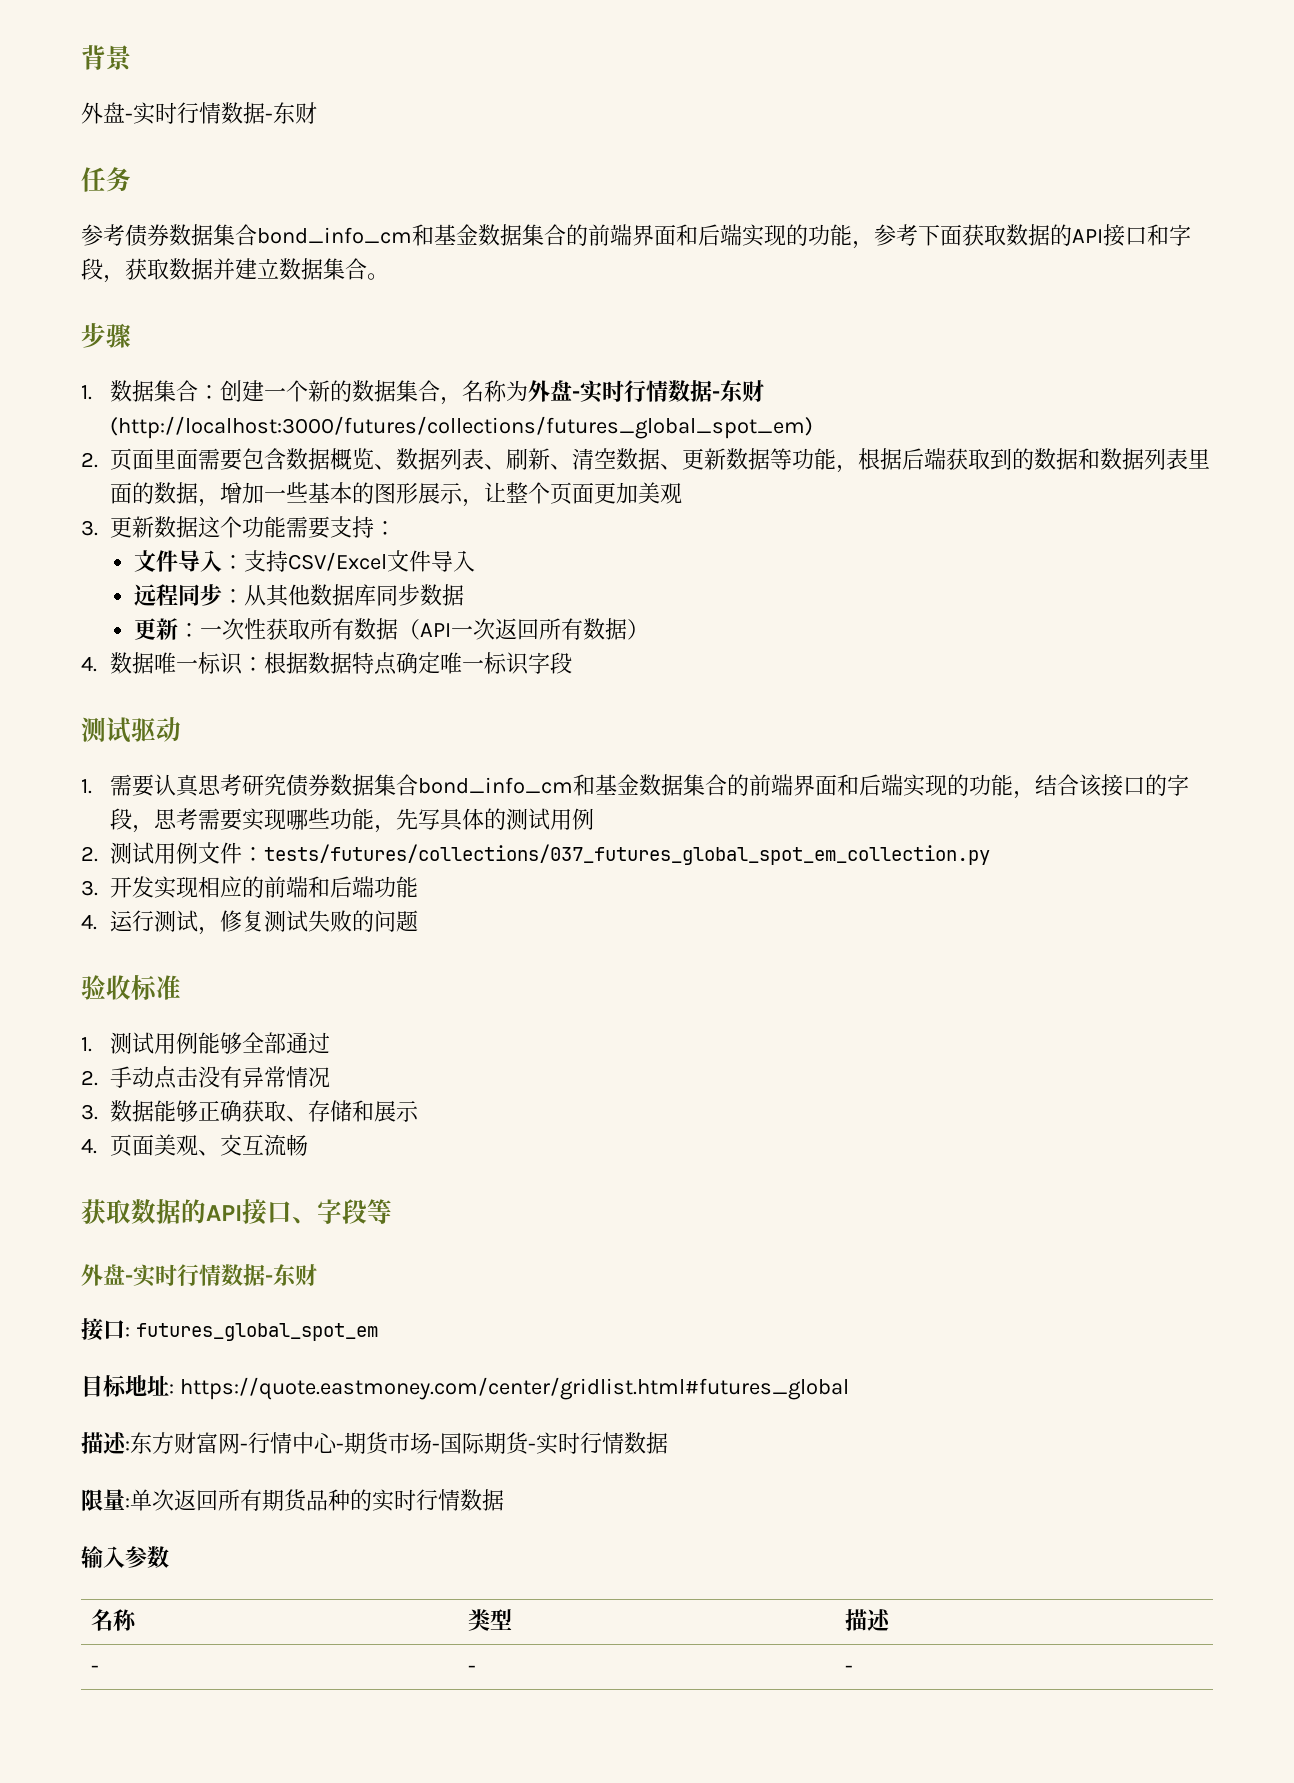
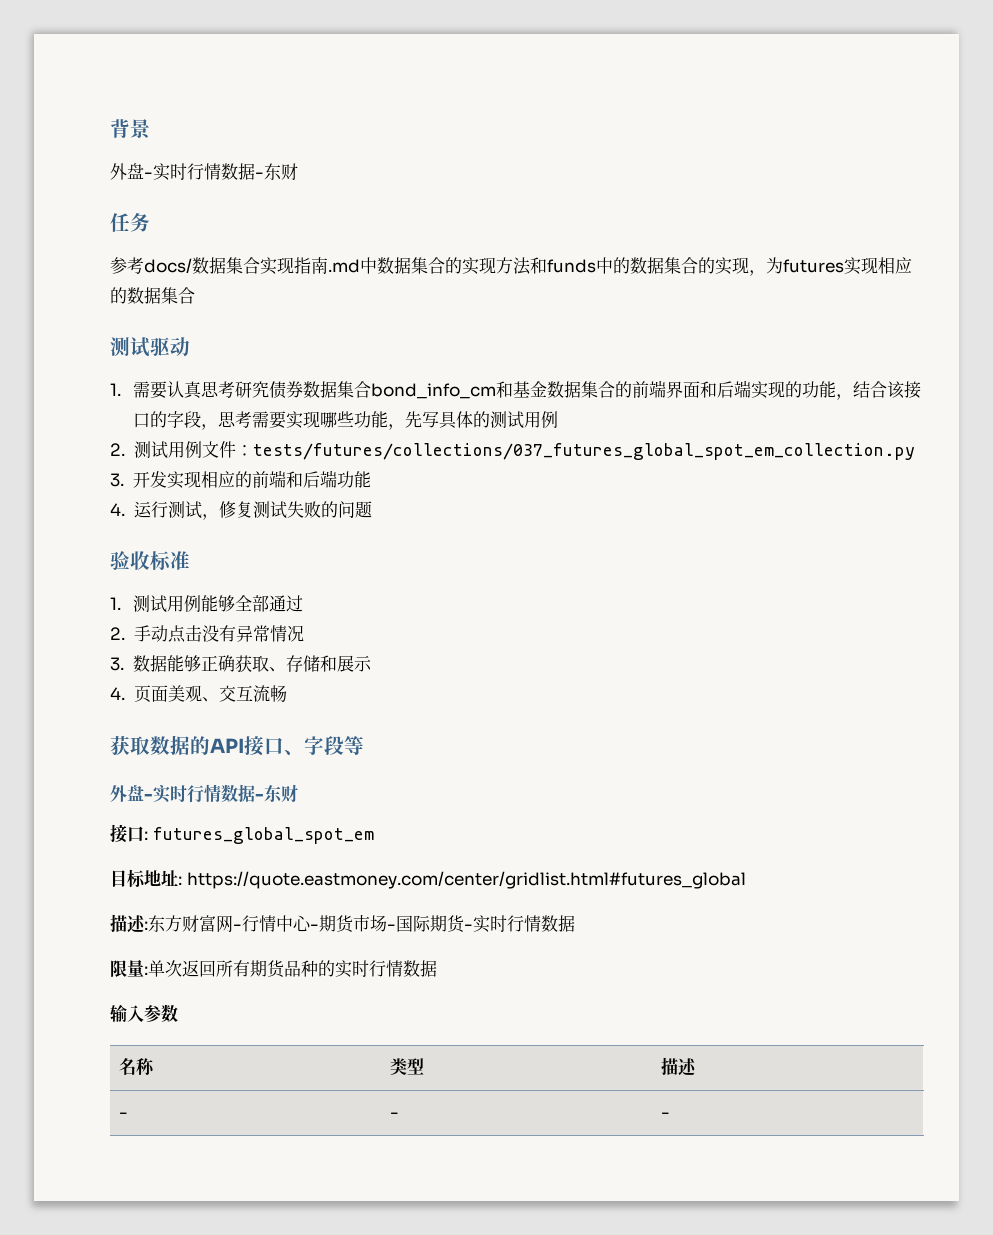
- 参考债券数据集合bond_info_cm和基金数据集合的前端界面和后端实现的功能，参考下面获取数据的API接口和字段，获取数据并建立数据集合。
- 步骤
- 1.数据集合：创建一个新的数据集合，名称为外盘-实时行情数据-东财(http://localhost:3000/futures/collections/futures_global_spot_em)
- 2.页面里面需要包含数据概览、数据列表、刷新、清空数据、更新数据等功能，根据后端获取到的数据和数据列表里面的数据，增加一些基本的图形展示，让整个页面更加美观
- 3.更新数据这个功能需要支持：
- 文件导入：支持CSV/Excel文件导入
- 远程同步：从其他数据库同步数据
- 更新：一次性获取所有数据（API一次返回所有数据）
- 4.数据唯一标识：根据数据特点确定唯一标识字段
+ 参考docs/数据集合实现指南.md中数据集合的实现方法和funds中的数据集合的实现，为futures实现相应的数据集合

